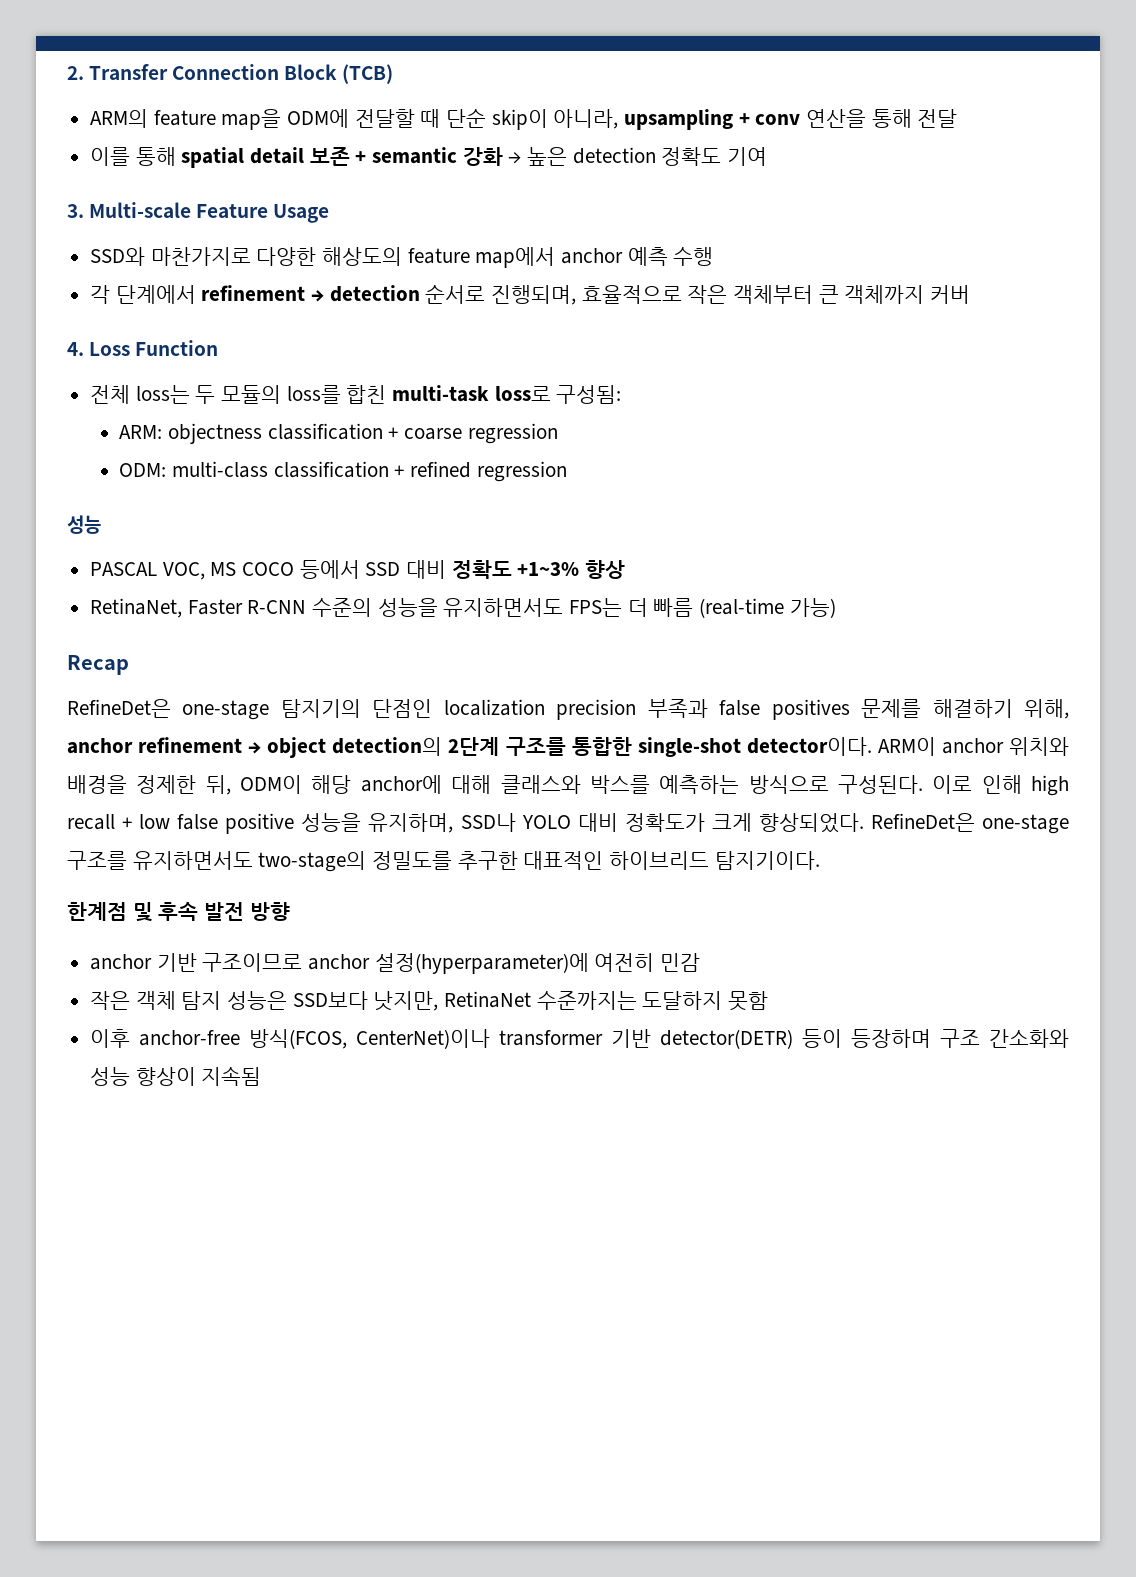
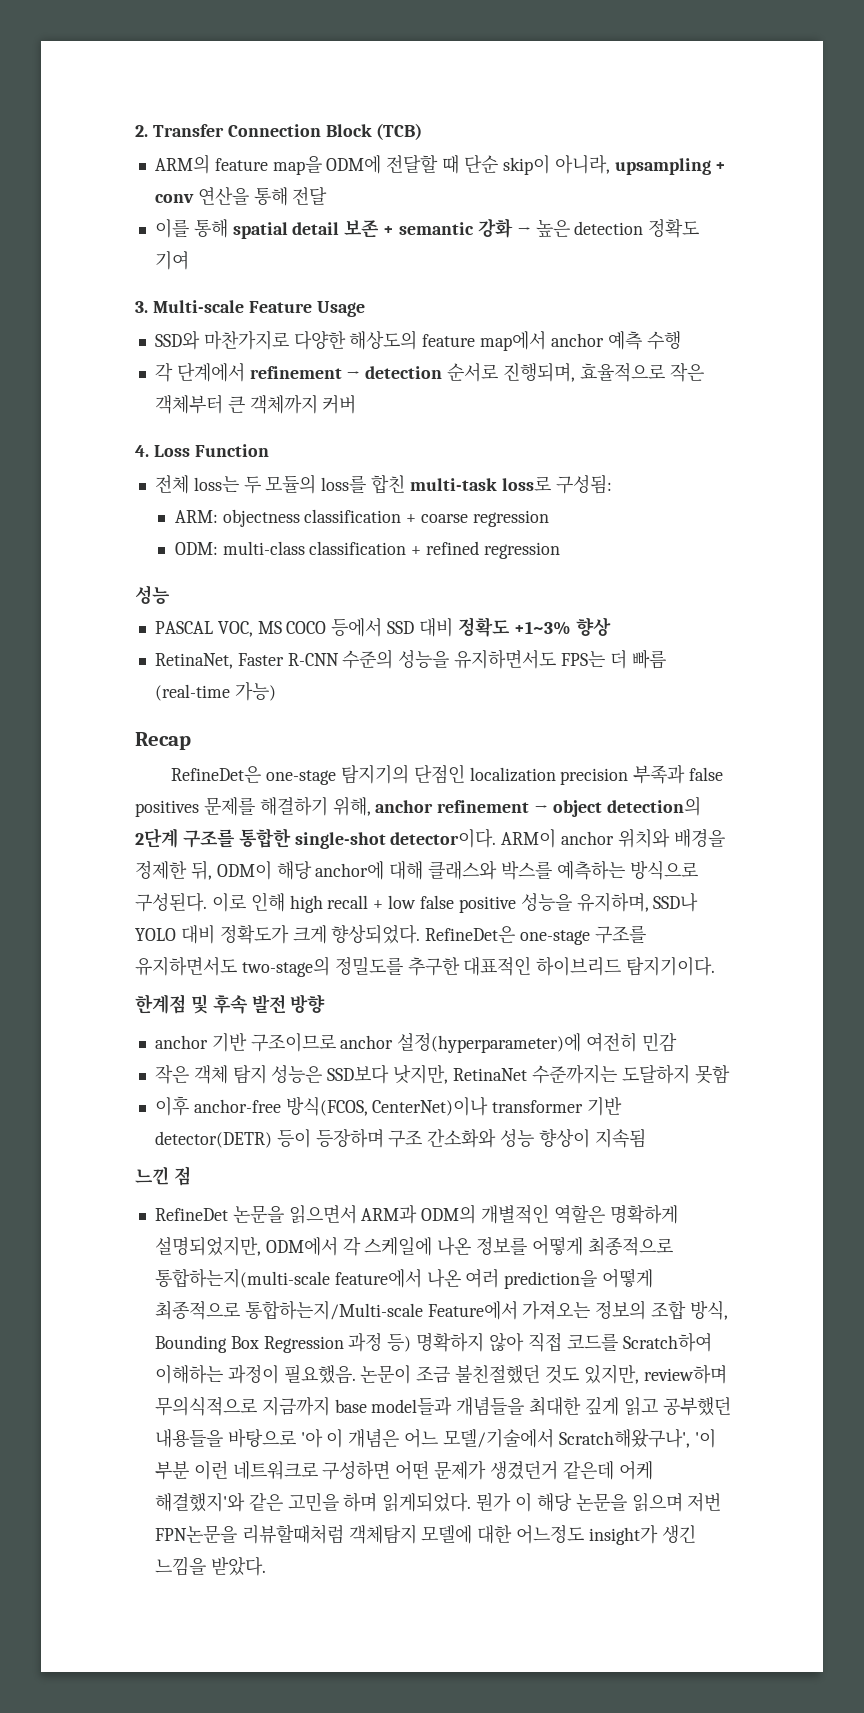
+ 느낀 점
+ RefineDet 논문을 읽으면서 ARM과 ODM의 개별적인 역할은 명확하게 설명되었지만, ODM에서 각 스케일에 나온 정보를 어떻게 최종적으로 통합하는지(multi-scale feature에서 나온 여러 prediction을 어떻게 최종적으로 통합하는지/Multi-scale Feature에서 가져오는 정보의 조합 방식, Bounding Box Regression 과정 등) 명확하지 않아 직접 코드를 Scratch하여 이해하는 과정이 필요했음. 논문이 조금 불친절했던 것도 있지만, review하며 무의식적으로 지금까지 base model들과 개념들을 최대한 깊게 읽고 공부했던 내용들을 바탕으로 '아 이 개념은 어느 모델/기술에서 Scratch해왔구나', '이 부분 이런 네트워크로 구성하면 어떤 문제가 생겼던거 같은데 어케 해결했지'와 같은 고민을 하며 읽게되었다. 뭔가 이 해당 논문을 읽으며 저번 FPN논문을 리뷰할때처럼 객체탐지 모델에 대한 어느정도 insight가 생긴 느낌을 받았다.

